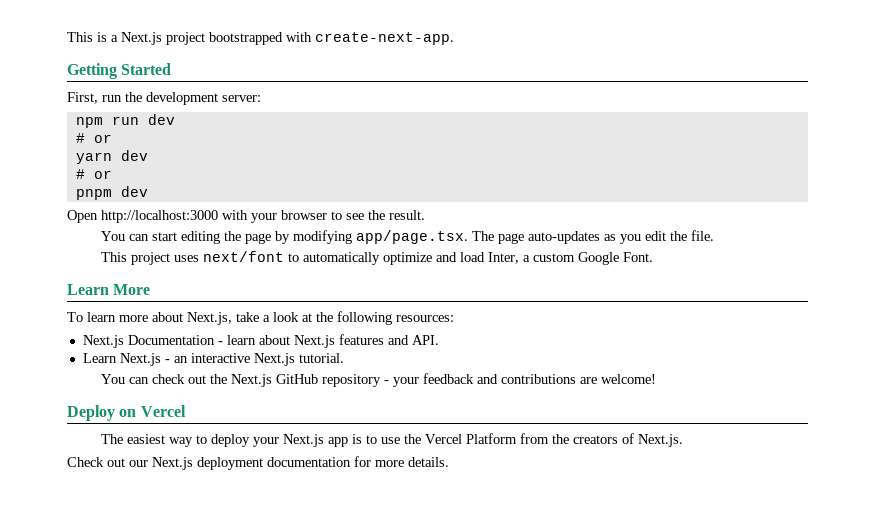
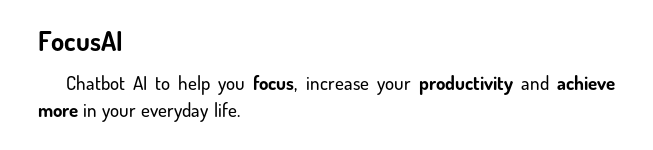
- This is a Next.js project bootstrapped with create-next-app.
- Getting Started
- First, run the development server:
- npm run dev
- # or
- yarn dev
- # or
- pnpm dev
- Open http://localhost:3000 with your browser to see the result.
- You can start editing the page by modifying app/page.tsx. The page auto-updates as you edit the file.
- This project uses next/font to automatically optimize and load Inter, a custom Google Font.
- Learn More
- To learn more about Next.js, take a look at the following resources:
- Next.js Documentation - learn about Next.js features and API.
- Learn Next.js - an interactive Next.js tutorial.
- You can check out the Next.js GitHub repository - your feedback and contributions are welcome!
- Deploy on Vercel
- The easiest way to deploy your Next.js app is to use the Vercel Platform from the creators of Next.js.
- Check out our Next.js deployment documentation for more details.
+ FocusAI
+ Chatbot AI to help you focus, increase your productivity and achieve more in your everyday life.

